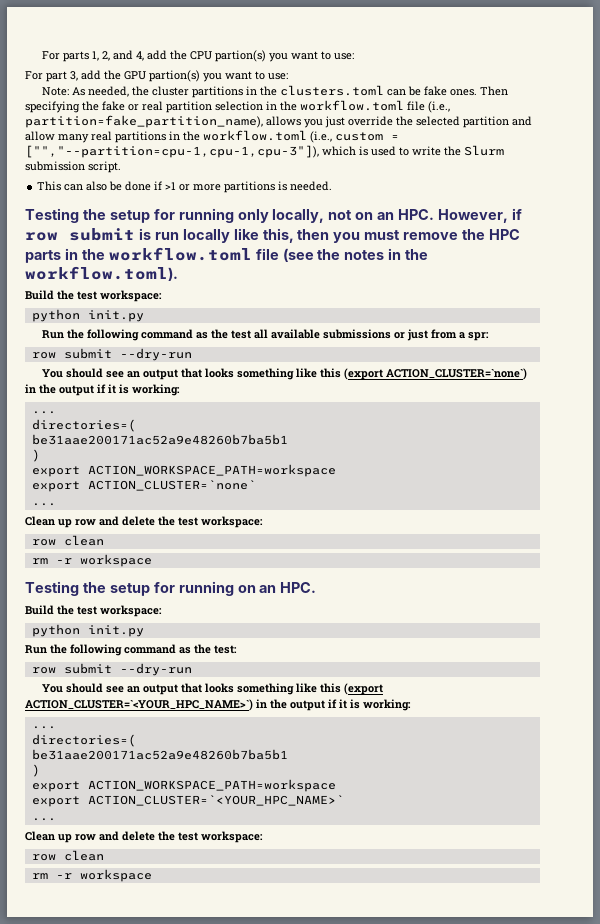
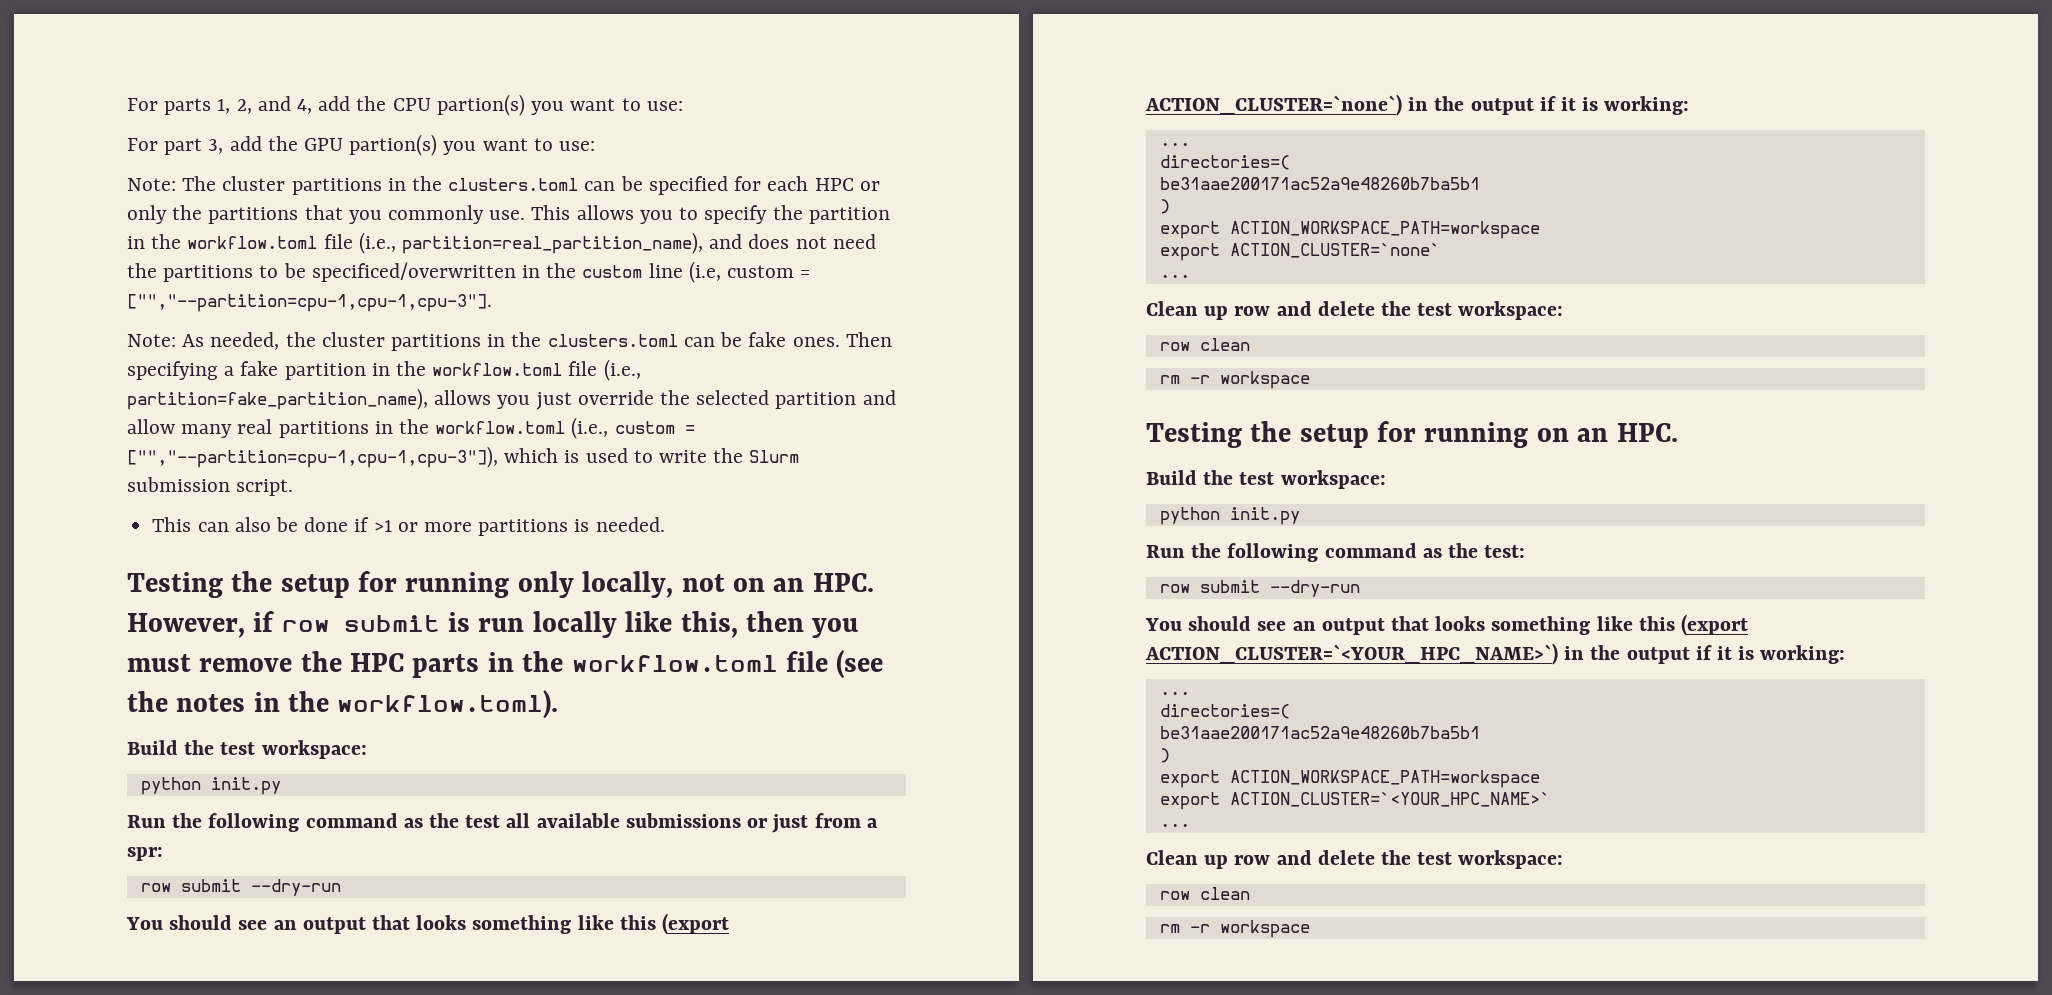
+ Note: The cluster partitions in the clusters.toml can be specified for each HPC or only the partitions that you commonly use. This allows you to specify the partition in the workflow.toml file (i.e., partition=real_partition_name), and does not need the partitions to be specificed/overwritten in the custom line (i.e, custom = ["","--partition=cpu-1,cpu-1,cpu-3"].
- Then specifying the fake or real partition selection in the workflow.toml file (i.e., partition=fake_partition_name), allows you just override the selected partition and allow many real partitions in the workflow.toml (i.e., custom = ["","--partition=cpu-1,cpu-1,cpu-3"]), which is used to write the Slurm submission script.
+ Then specifying a fake partition in the workflow.toml file (i.e., partition=fake_partition_name), allows you just override the selected partition and allow many real partitions in the workflow.toml (i.e., custom = ["","--partition=cpu-1,cpu-1,cpu-3"]), which is used to write the Slurm submission script.

